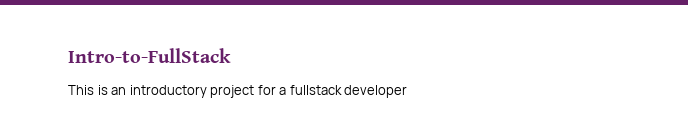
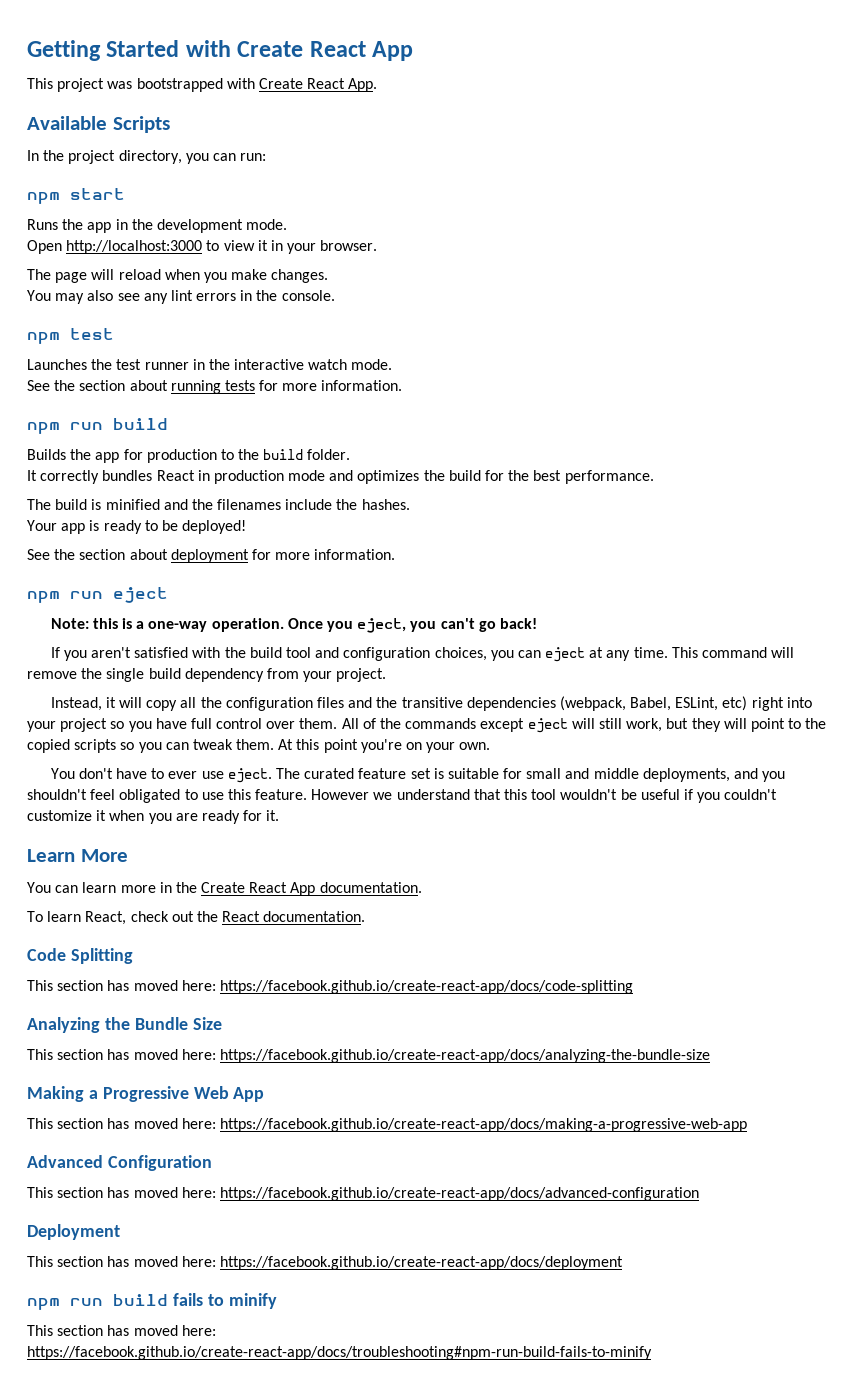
- Intro-to-FullStack
- This is an introductory project for a fullstack developer
+ Getting Started with Create React App
+ This project was bootstrapped with Create React App.
+ Available Scripts
+ In the project directory, you can run:
+ npm start
+ Runs the app in the development mode.
+ Open http://localhost:3000 to view it in your browser.
+ The page will reload when you make changes.
+ You may also see any lint errors in the console.
+ npm test
+ Launches the test runner in the interactive watch mode.
+ See the section about running tests for more information.
+ npm run build
+ Builds the app for production to the build folder.
+ It correctly bundles React in production mode and optimizes the build for the best performance.
+ The build is minified and the filenames include the hashes.
+ Your app is ready to be deployed!
+ See the section about deployment for more information.
+ npm run eject
+ Note: this is a one-way operation. Once you eject, you can't go back!
+ If you aren't satisfied with the build tool and configuration choices, you can eject at any time. This command will remove the single build dependency from your project.
+ Instead, it will copy all the configuration files and the transitive dependencies (webpack, Babel, ESLint, etc) right into your project so you have full control over them. All of the commands except eject will still work, but they will point to the copied scripts so you can tweak them. At this point you're on your own.
+ You don't have to ever use eject. The curated feature set is suitable for small and middle deployments, and you shouldn't feel obligated to use this feature. However we understand that this tool wouldn't be useful if you couldn't customize it when you are ready for it.
+ Learn More
+ You can learn more in the Create React App documentation.
+ To learn React, check out the React documentation.
+ Code Splitting
+ This section has moved here: https://facebook.github.io/create-react-app/docs/code-splitting
+ Analyzing the Bundle Size
+ This section has moved here: https://facebook.github.io/create-react-app/docs/analyzing-the-bundle-size
+ Making a Progressive Web App
+ This section has moved here: https://facebook.github.io/create-react-app/docs/making-a-progressive-web-app
+ Advanced Configuration
+ This section has moved here: https://facebook.github.io/create-react-app/docs/advanced-configuration
+ Deployment
+ This section has moved here: https://facebook.github.io/create-react-app/docs/deployment
+ npm run build fails to minify
+ This section has moved here: https://facebook.github.io/create-react-app/docs/troubleshooting#npm-run-build-fails-to-minify

